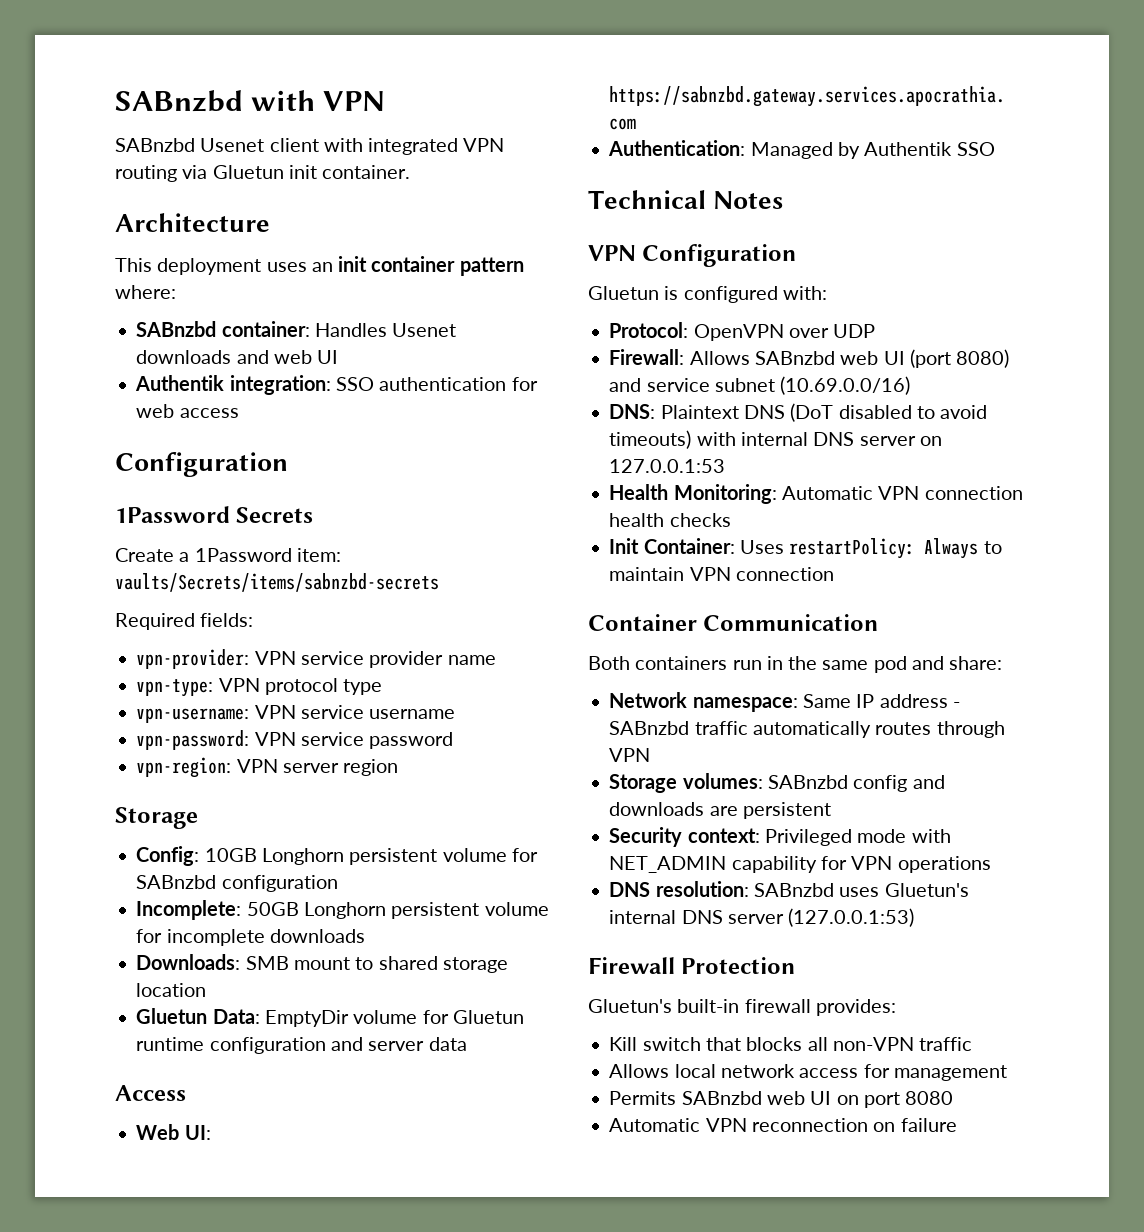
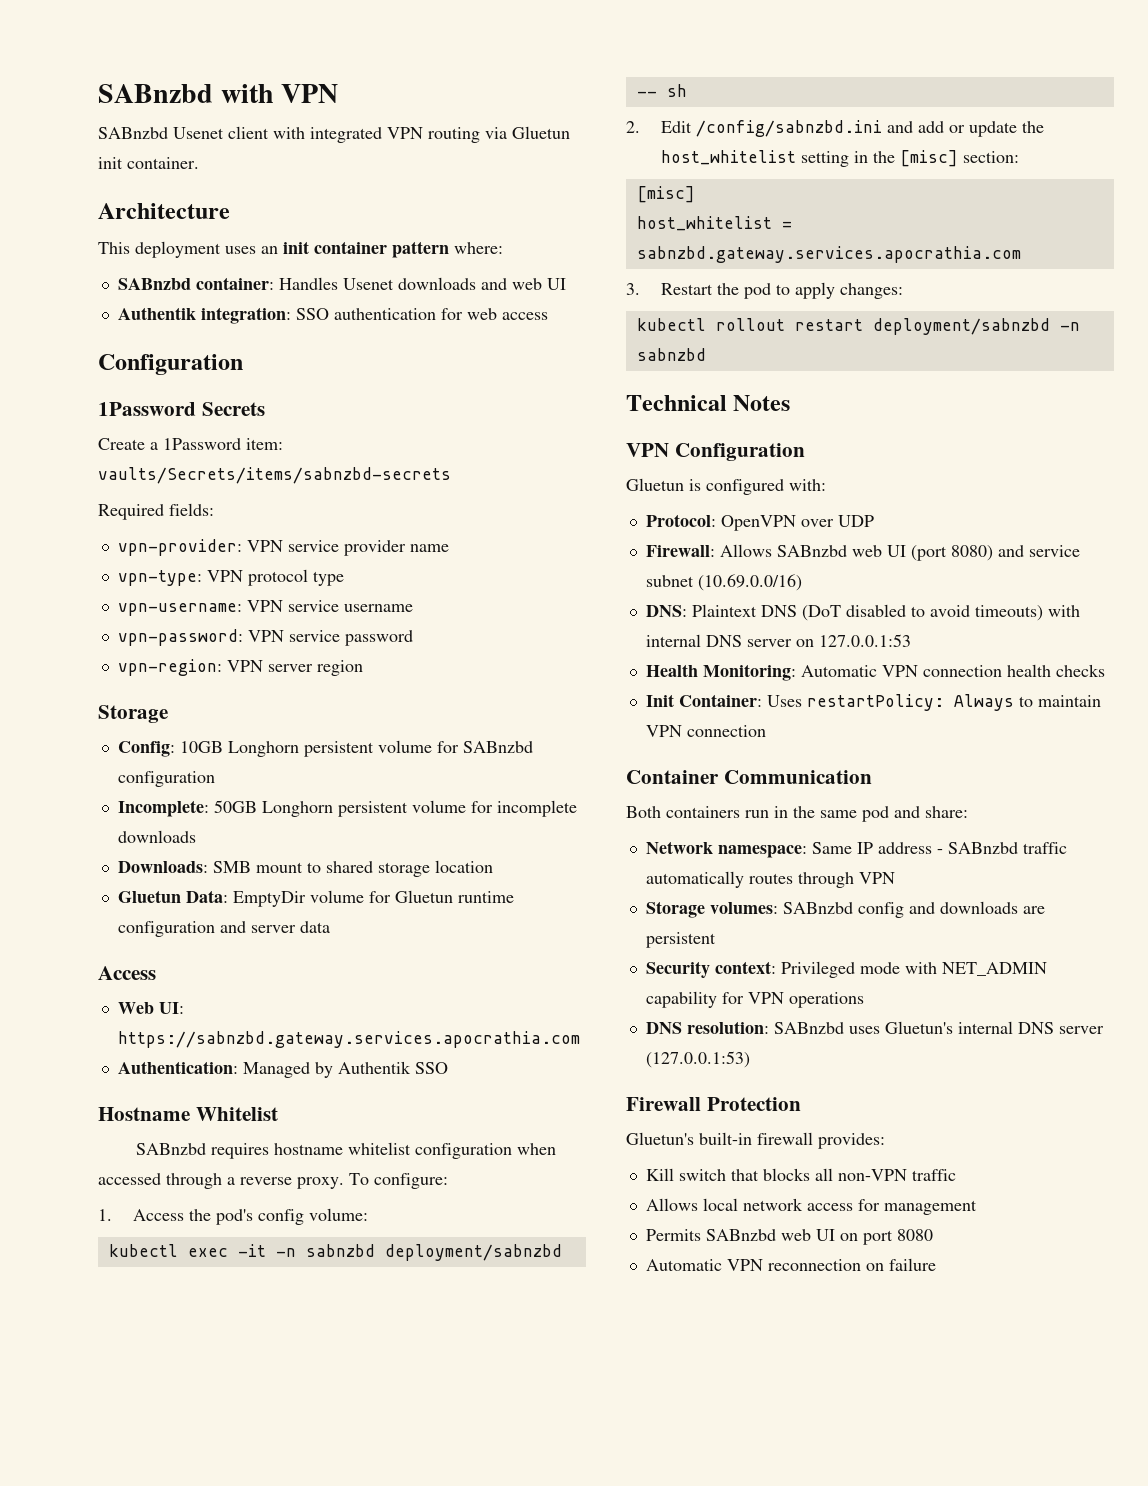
+ Hostname Whitelist
+ SABnzbd requires hostname whitelist configuration when accessed through a reverse proxy. To configure:
+ 1. Access the pod's config volume:
+ kubectl exec -it -n sabnzbd deployment/sabnzbd -- sh
+ 2. Edit /config/sabnzbd.ini and add or update the host_whitelist setting in the [misc] section:
+ [misc]
+ host_whitelist = sabnzbd.gateway.services.apocrathia.com
+ 3. Restart the pod to apply changes:
+ kubectl rollout restart deployment/sabnzbd -n sabnzbd

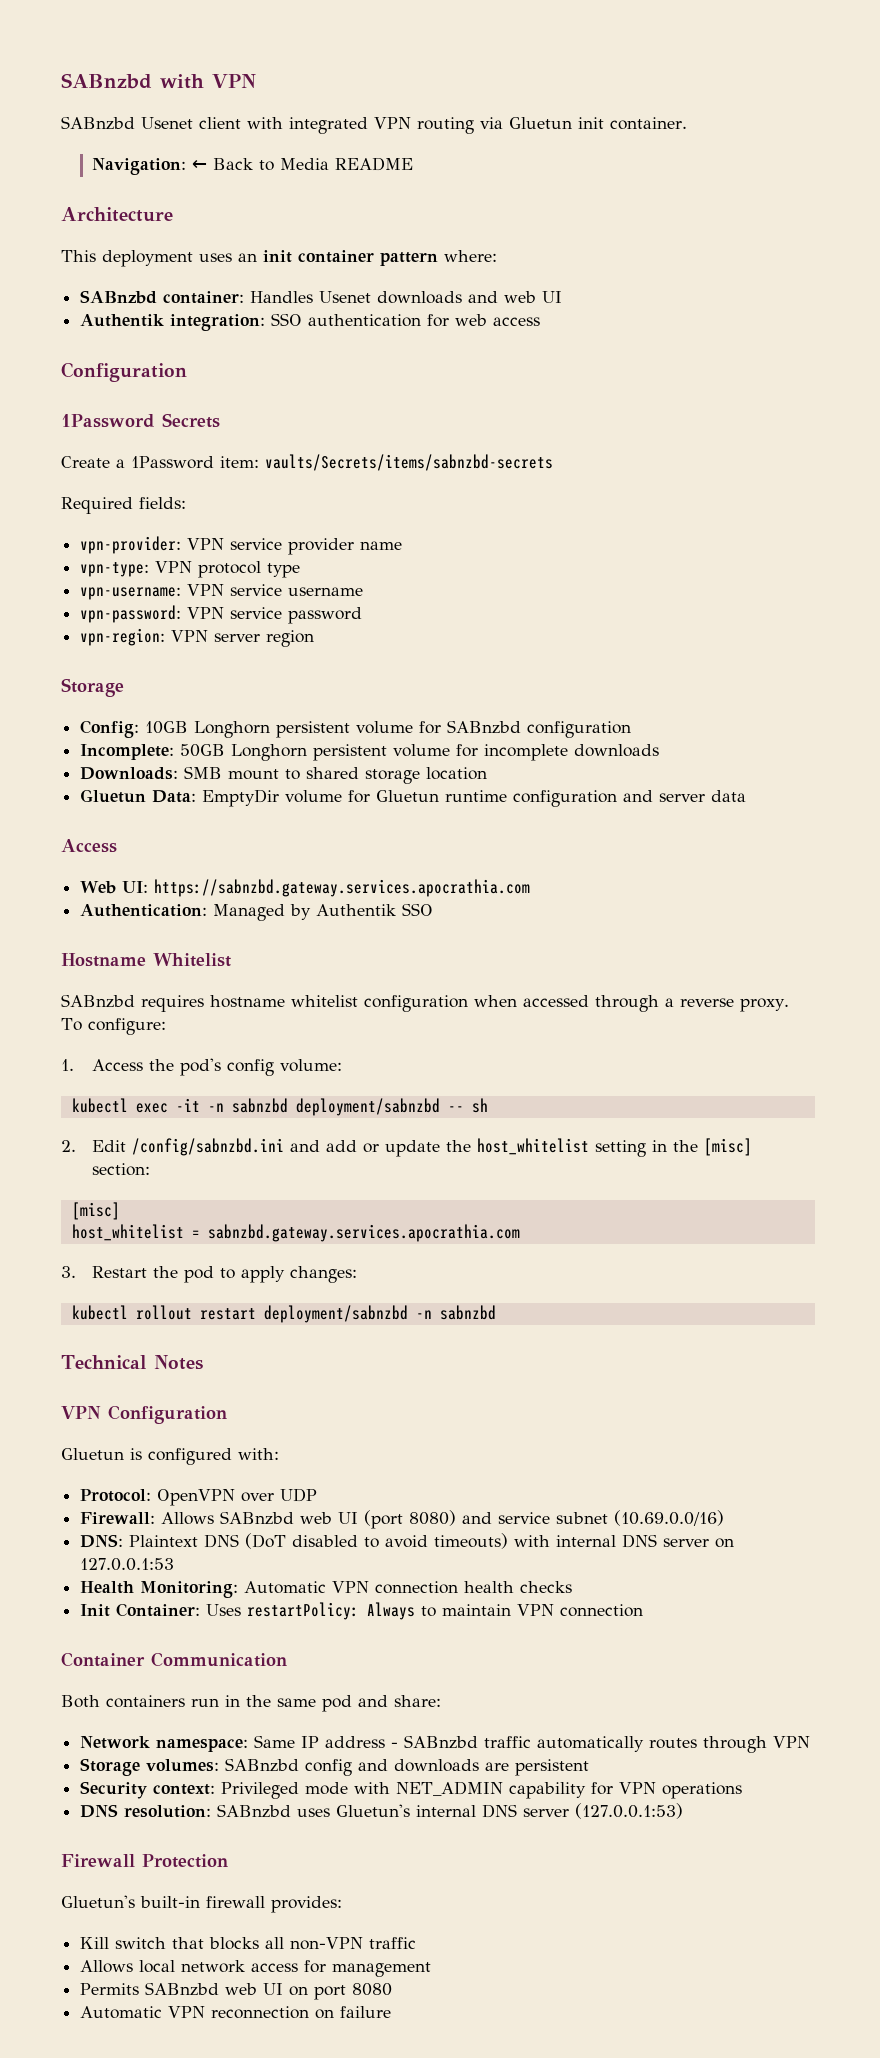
+ Navigation: ← Back to Media README

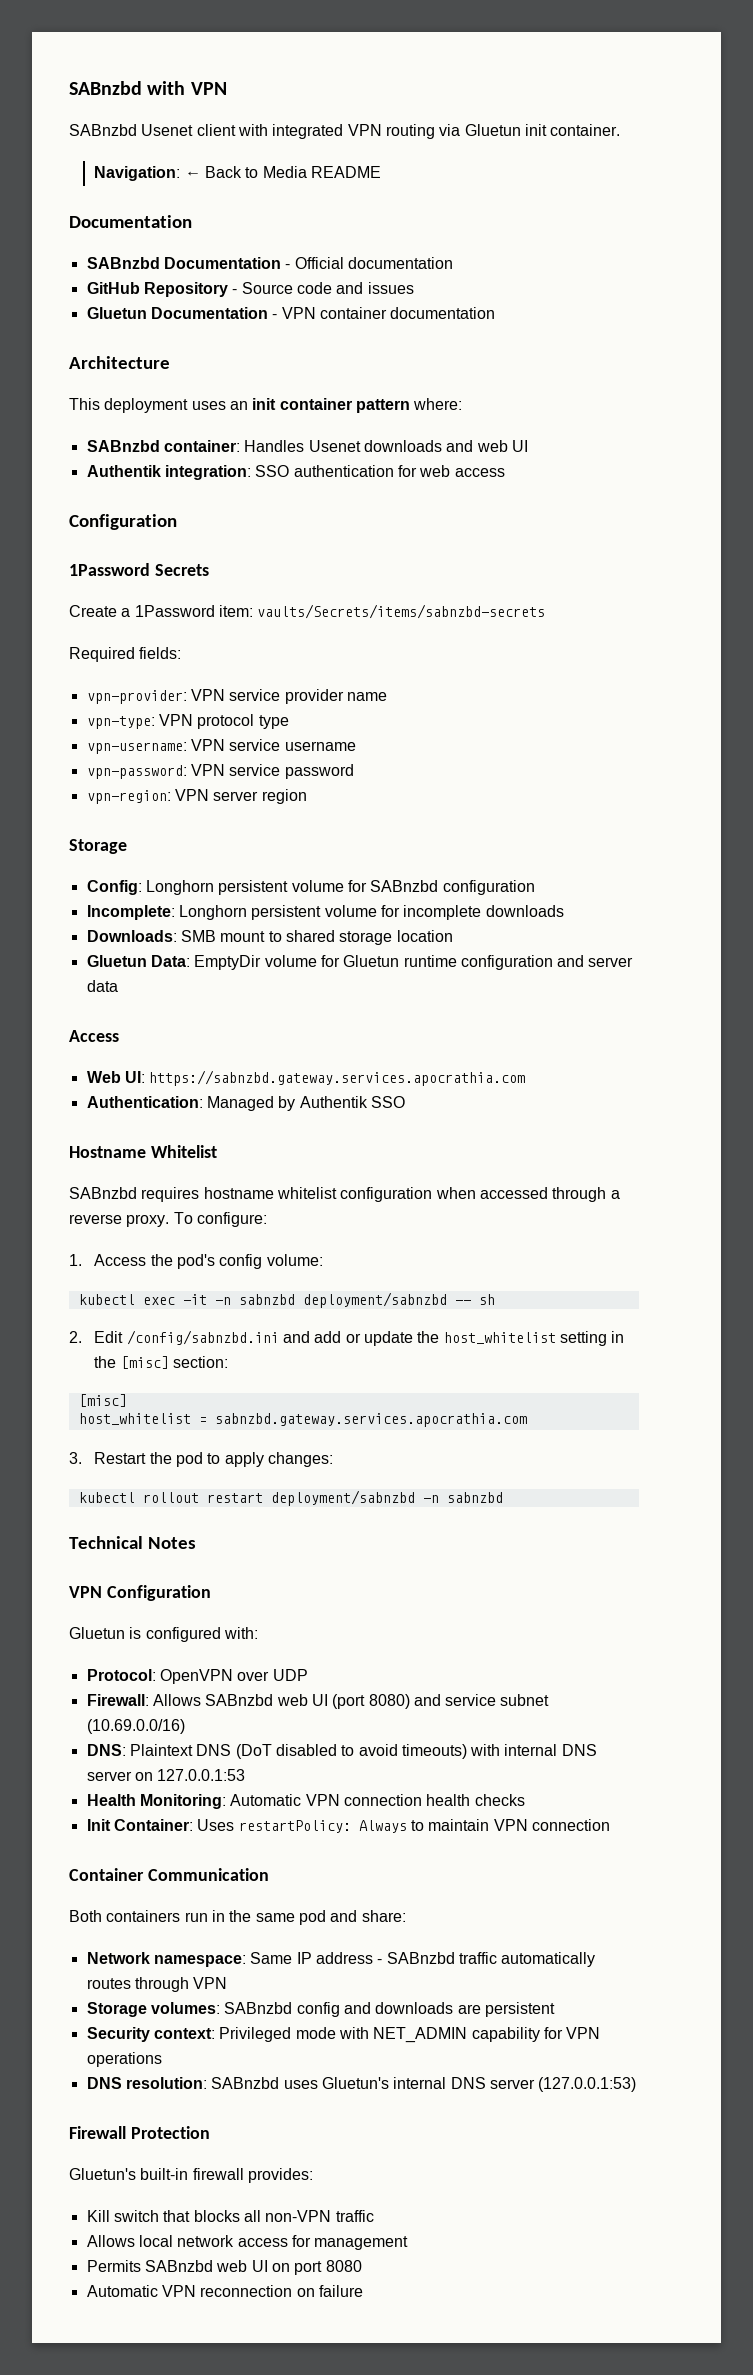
  Navigation: ← Back to Media README
+ Documentation
+ SABnzbd Documentation - Official documentation
+ GitHub Repository - Source code and issues
+ Gluetun Documentation - VPN container documentation
- Config: 10GB Longhorn persistent volume for SABnzbd configuration
+ Config: Longhorn persistent volume for SABnzbd configuration
- Incomplete: 50GB Longhorn persistent volume for incomplete downloads
+ Incomplete: Longhorn persistent volume for incomplete downloads

